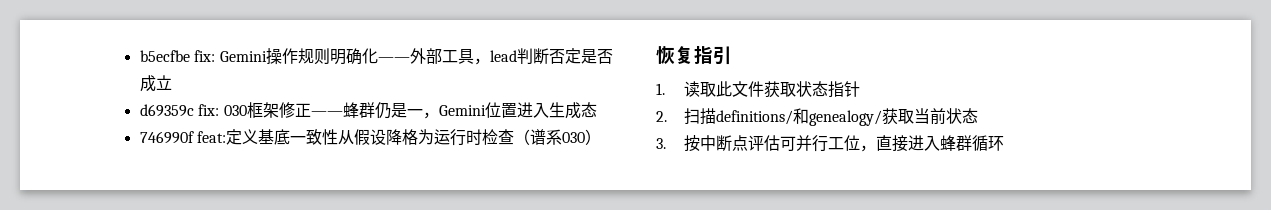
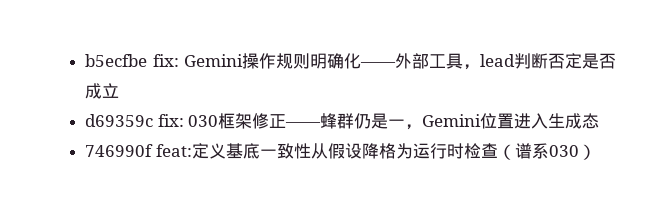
- 恢复指引
- 1.读取此文件获取状态指针
- 2.扫描definitions/和genealogy/获取当前状态
- 3.按中断点评估可并行工位，直接进入蜂群循环

